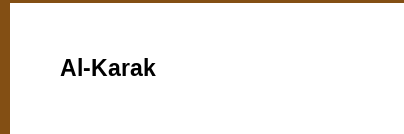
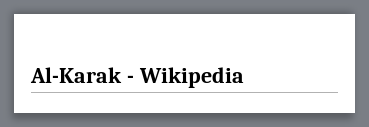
- Al-Karak
+ Al-Karak - Wikipedia

